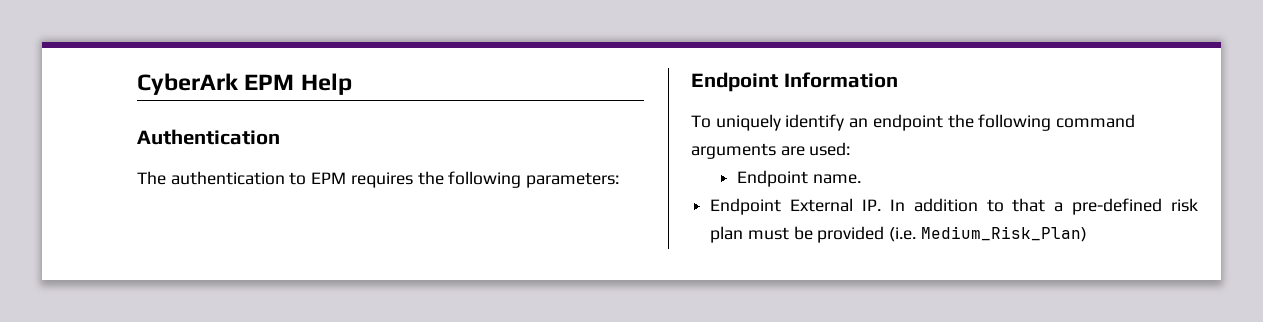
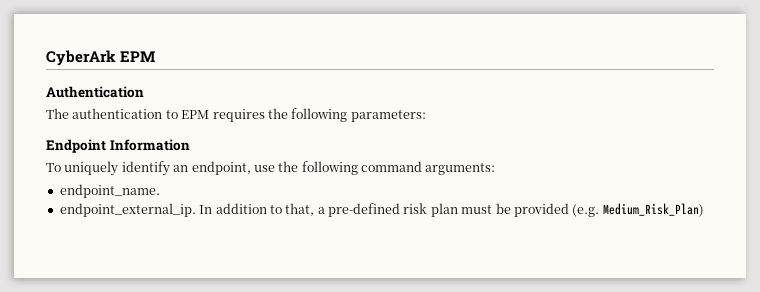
- CyberArk EPM Help
+ CyberArk EPM
- To uniquely identify an endpoint the following command arguments are used:
- Endpoint name.
- Endpoint External IP. In addition to that a pre-defined risk plan must be provided (i.e. Medium_Risk_Plan)
+ To uniquely identify an endpoint, use the following command arguments:
+ endpoint_name.
+ endpoint_external_ip. In addition to that, a pre-defined risk plan must be provided (e.g. Medium_Risk_Plan)

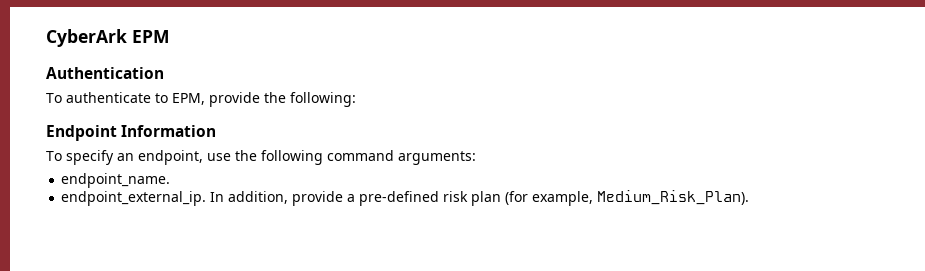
- The authentication to EPM requires the following parameters:
+ To authenticate to EPM, provide the following:
- To uniquely identify an endpoint, use the following command arguments:
+ To specify an endpoint, use the following command arguments:
- In addition to that, a pre-defined risk plan must be provided (e.g. Medium_Risk_Plan)
+ In addition, provide a pre-defined risk plan (for example, Medium_Risk_Plan).

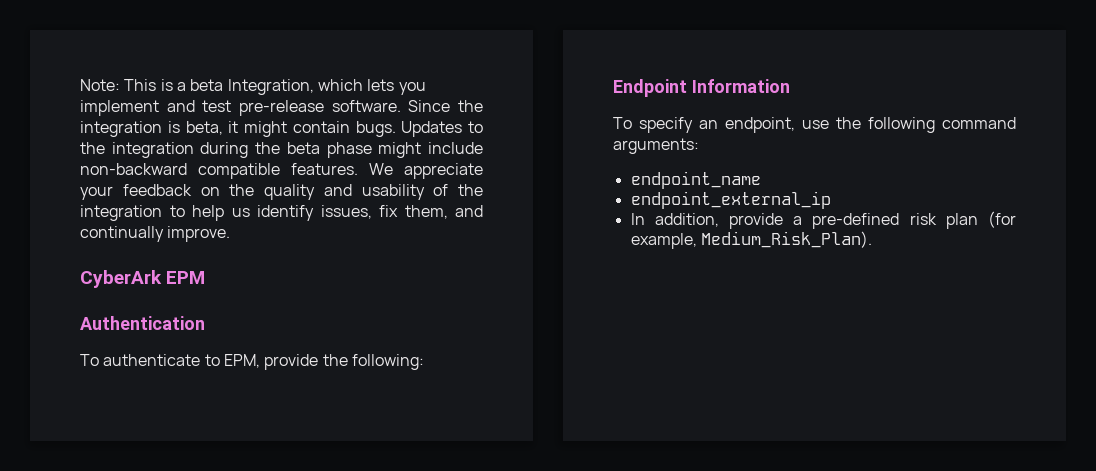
+ Note: This is a beta Integration, which lets you implement and test pre-release software. Since the integration is beta, it might contain bugs. Updates to the integration during the beta phase might include non-backward compatible features. We appreciate your feedback on the quality and usability of the integration to help us identify issues, fix them, and continually improve.
- endpoint_name.
- endpoint_external_ip. In addition, provide a pre-defined risk plan (for example, Medium_Risk_Plan).
+ endpoint_name
+ endpoint_external_ip
+ In addition, provide a pre-defined risk plan (for example, Medium_Risk_Plan).

